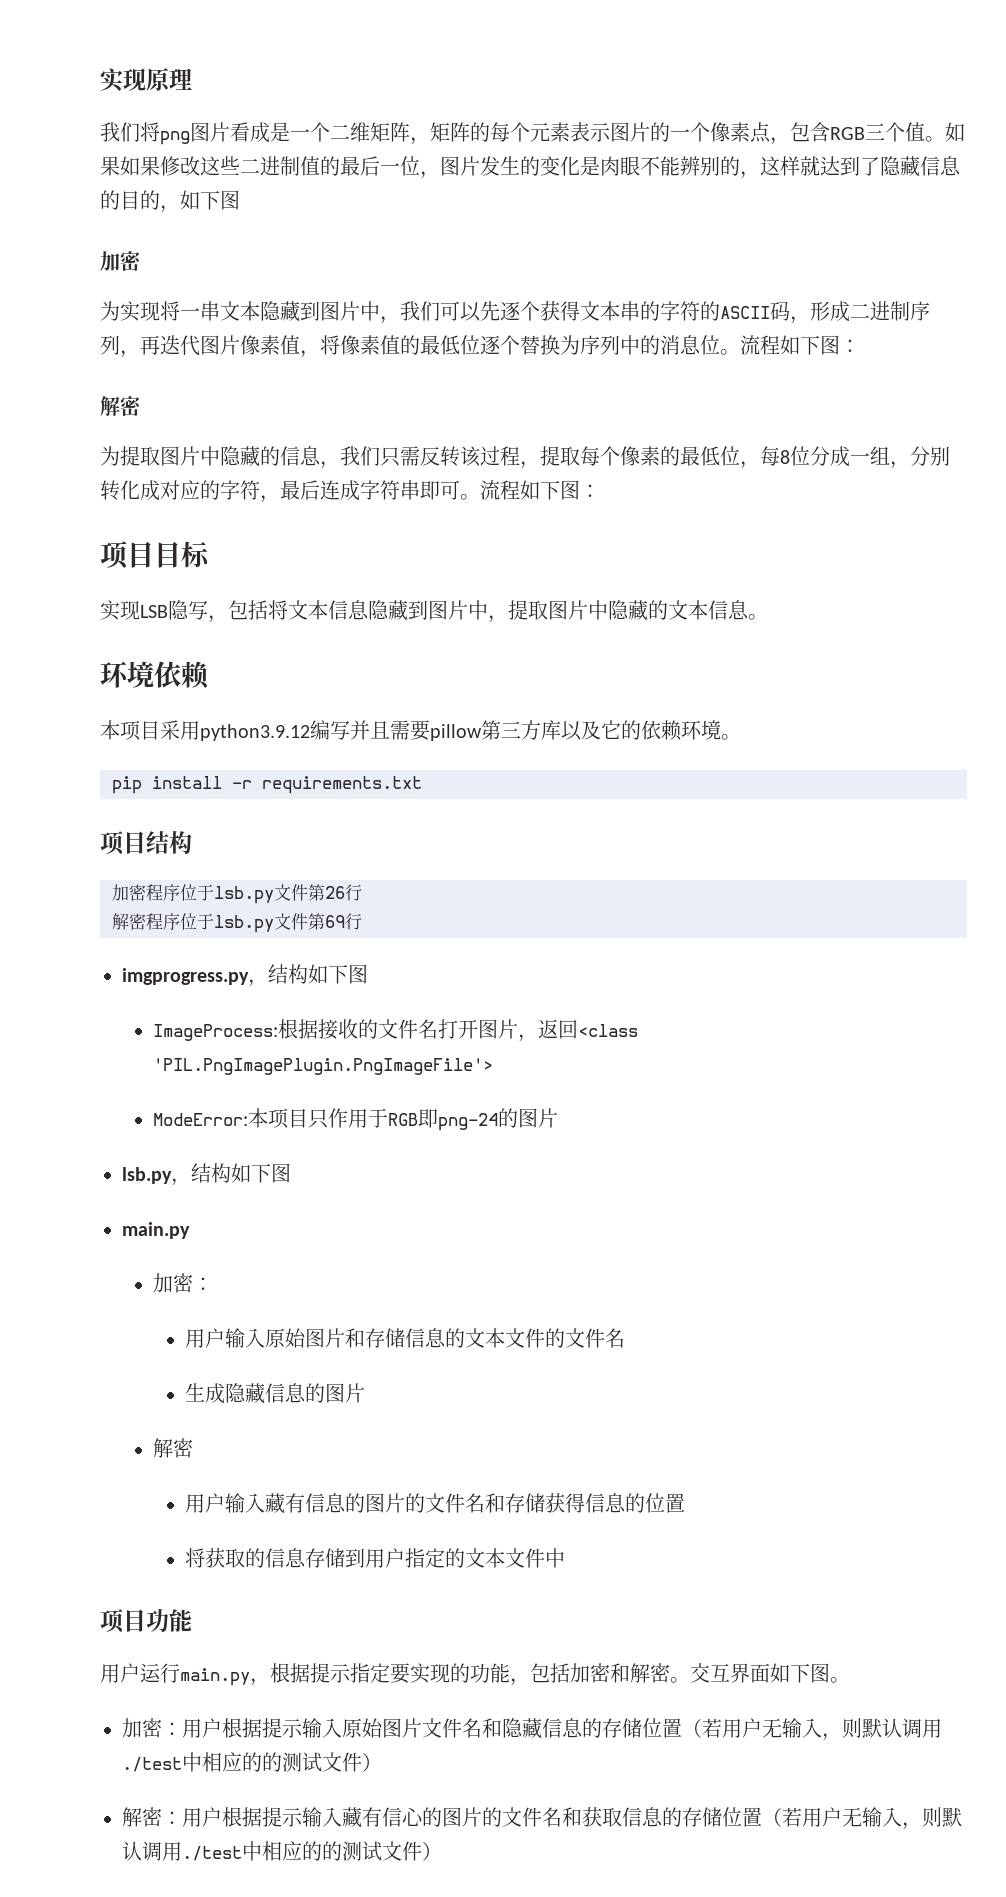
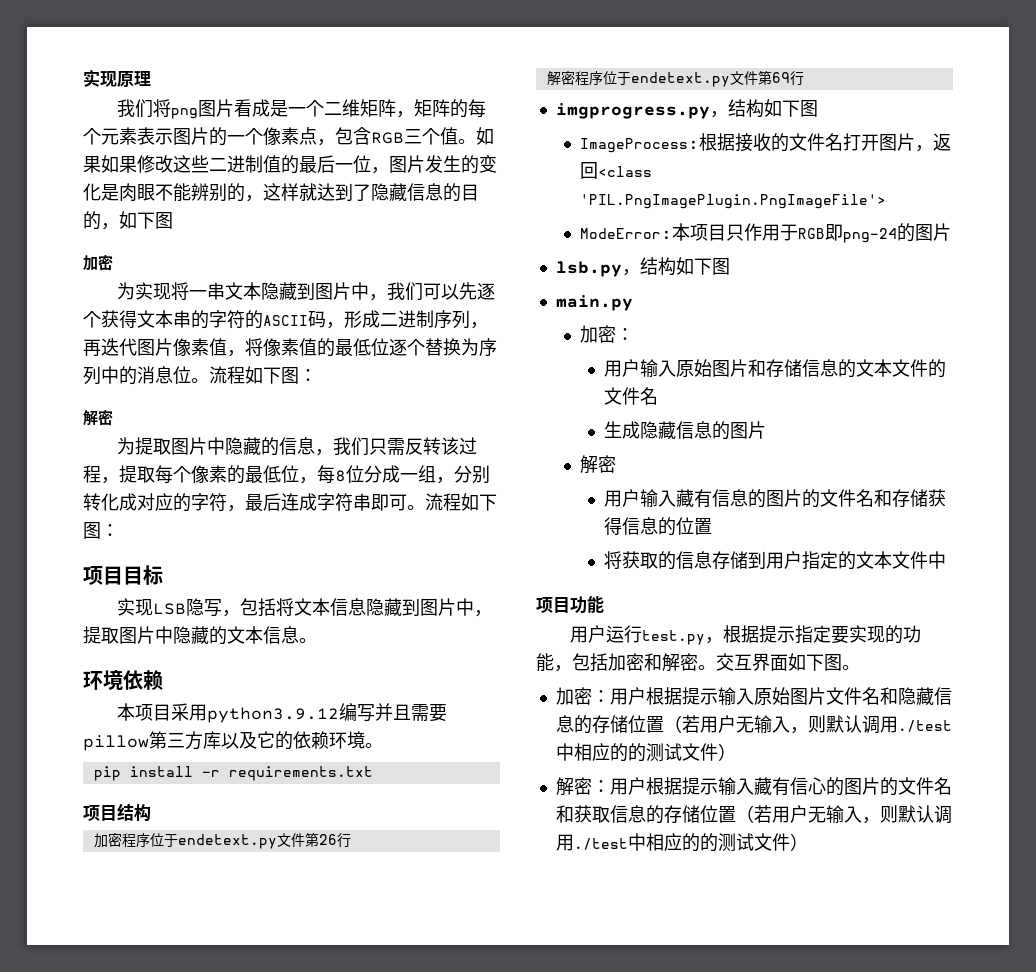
- 加密程序位于lsb.py文件第26行
+ 加密程序位于endetext.py文件第26行
- 解密程序位于lsb.py文件第69行
+ 解密程序位于endetext.py文件第69行
- 用户运行main.py，根据提示指定要实现的功能，包括加密和解密。
+ 用户运行test.py，根据提示指定要实现的功能，包括加密和解密。

